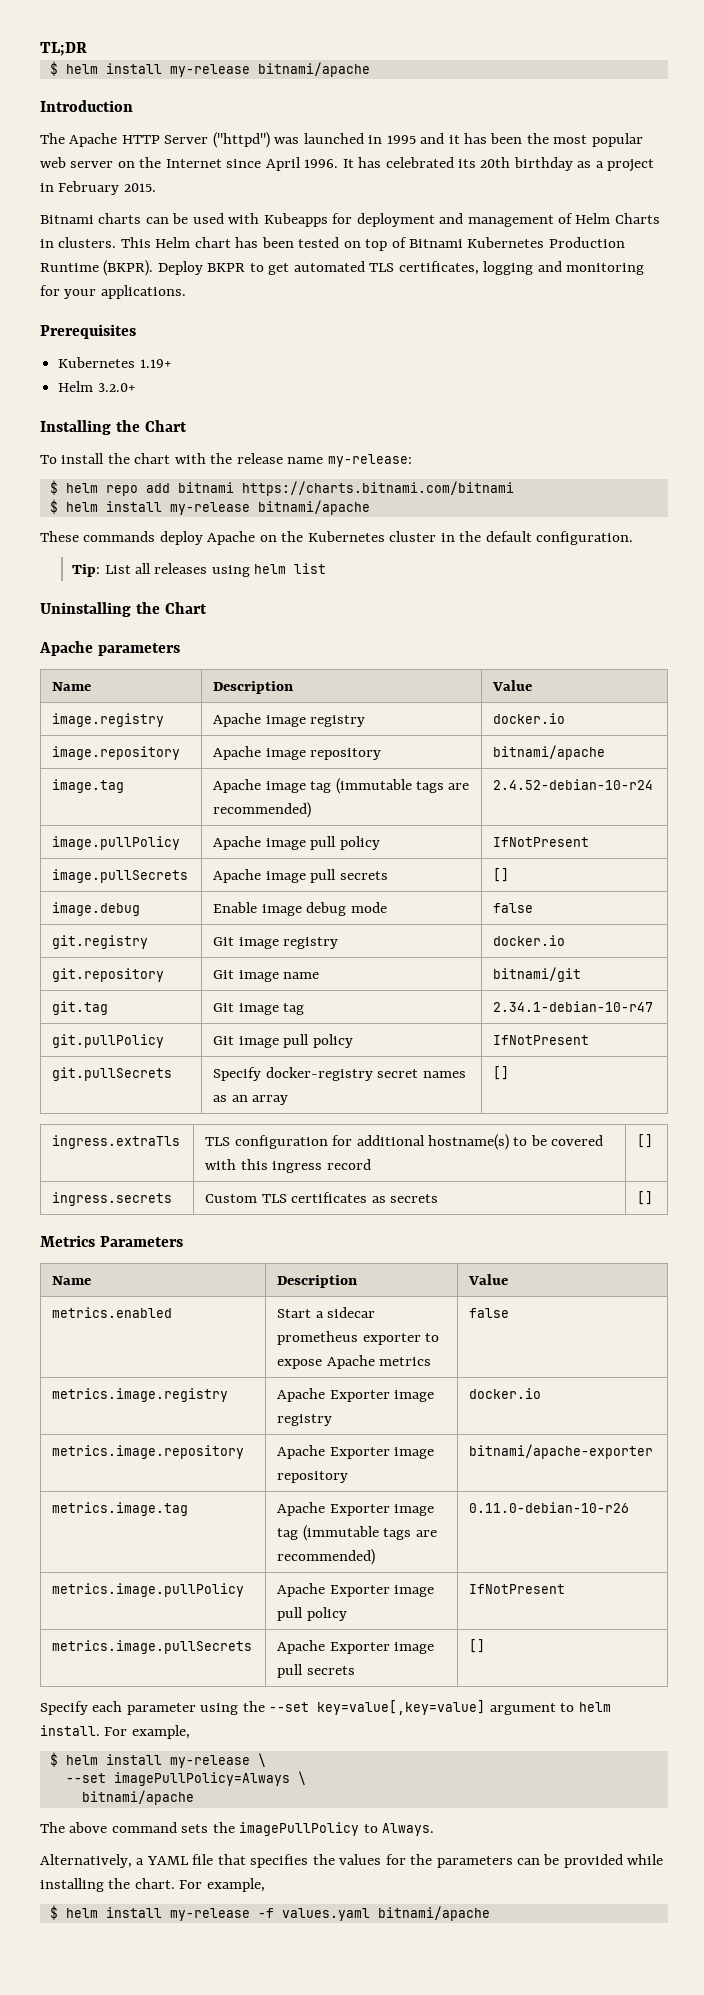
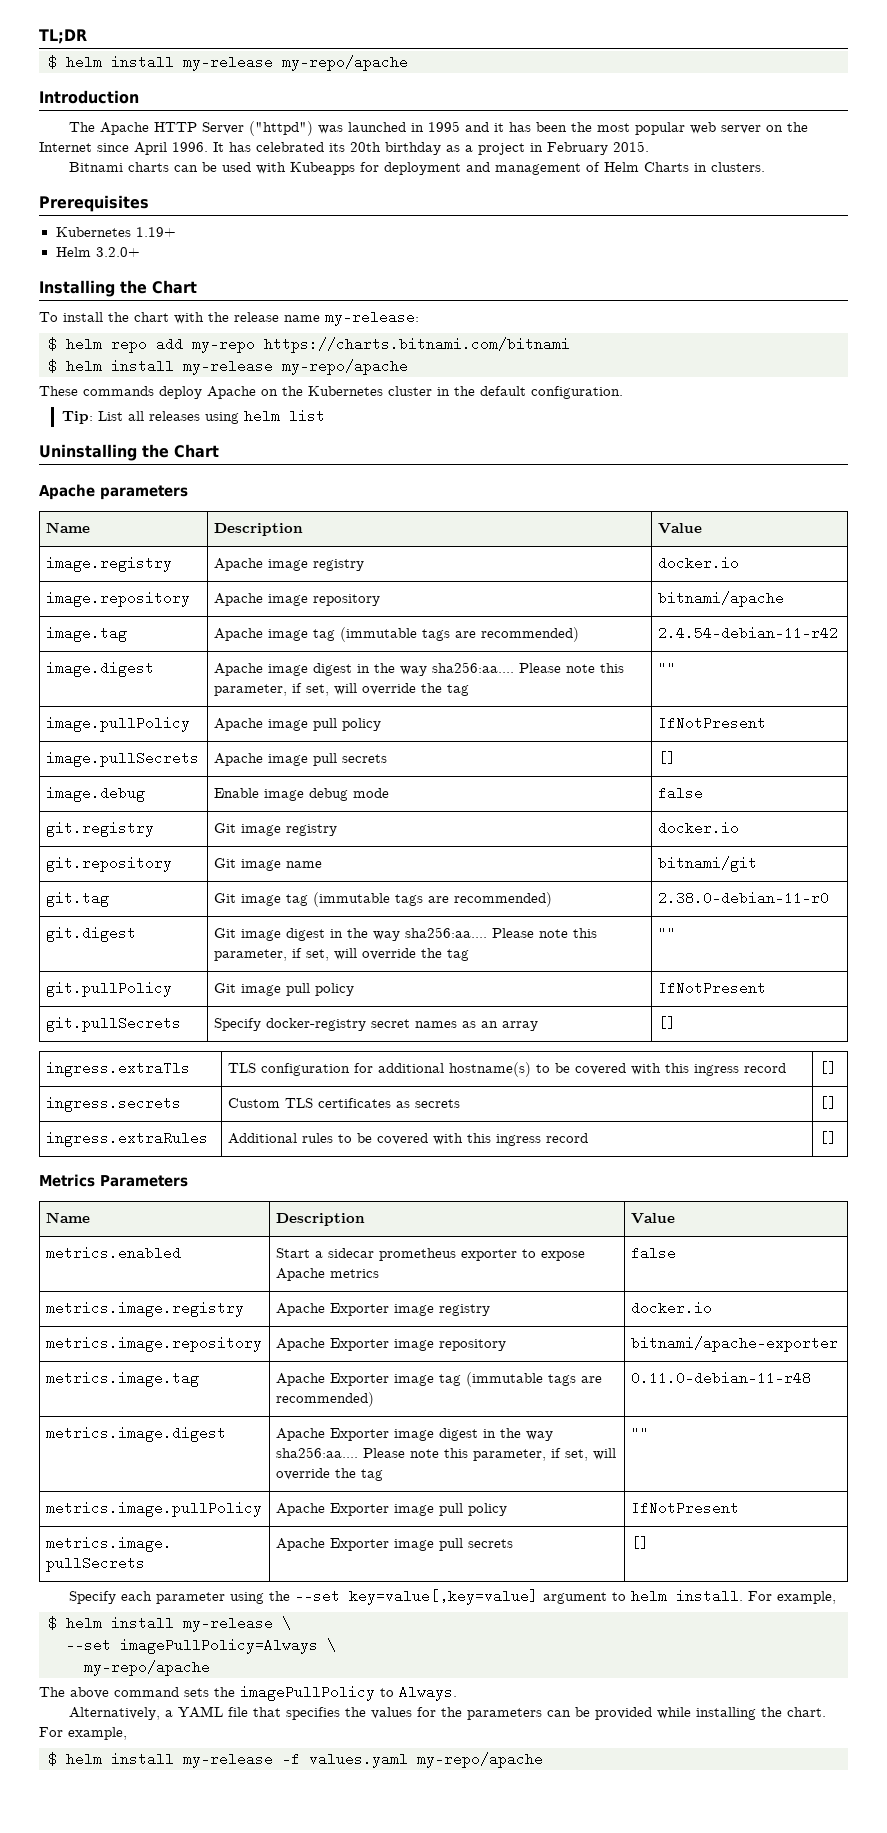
  TL;DR
- $ helm install my-release bitnami/apache
+ $ helm install my-release my-repo/apache
- This Helm chart has been tested on top of Bitnami Kubernetes Production Runtime (BKPR). Deploy BKPR to get automated TLS certificates, logging and monitoring for your applications.
- $ helm repo add bitnami https://charts.bitnami.com/bitnami
- $ helm install my-release bitnami/apache
+ $ helm repo add my-repo https://charts.bitnami.com/bitnami
+ $ helm install my-release my-repo/apache
- image.tag | Apache image tag (immutable tags are recommended) | 2.4.52-debian-10-r24
+ image.tag | Apache image tag (immutable tags are recommended) | 2.4.54-debian-11-r42
+ image.digest | Apache image digest in the way sha256:aa.... Please note this parameter, if set, will override the tag | ""
- git.tag | Git image tag | 2.34.1-debian-10-r47
+ git.tag | Git image tag (immutable tags are recommended) | 2.38.0-debian-11-r0
+ git.digest | Git image digest in the way sha256:aa.... Please note this parameter, if set, will override the tag | ""
+ ingress.extraRules | Additional rules to be covered with this ingress record | []
- metrics.image.tag | Apache Exporter image tag (immutable tags are recommended) | 0.11.0-debian-10-r26
+ metrics.image.tag | Apache Exporter image tag (immutable tags are recommended) | 0.11.0-debian-11-r48
+ metrics.image.digest | Apache Exporter image digest in the way sha256:aa.... Please note this parameter, if set, will override the tag | ""
  --set imagePullPolicy=Always \
- bitnami/apache
+ my-repo/apache
- $ helm install my-release -f values.yaml bitnami/apache
+ $ helm install my-release -f values.yaml my-repo/apache

